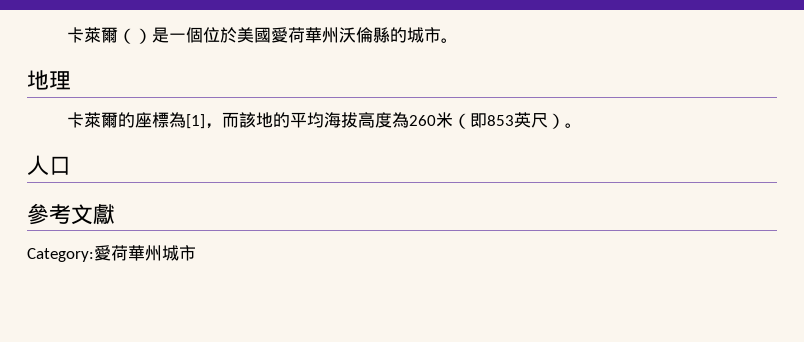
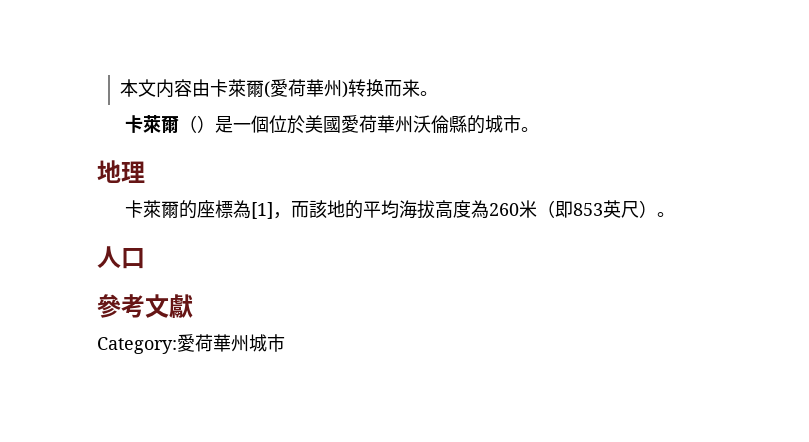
+ 本文内容由卡萊爾(愛荷華州)转换而来。

